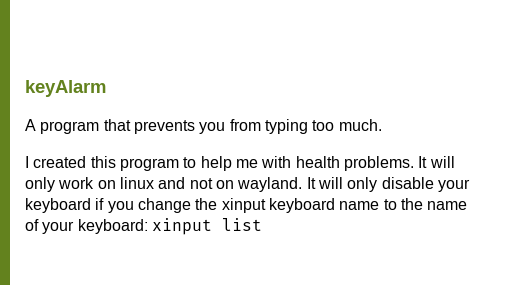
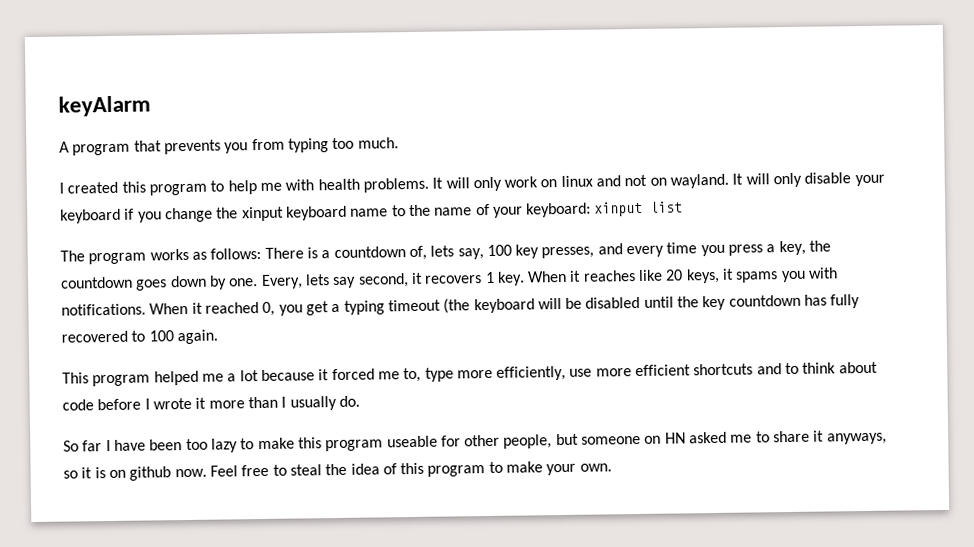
+ The program works as follows: There is a countdown of, lets say, 100 key presses, and every time you press a key, the countdown goes down by one. Every, lets say second, it recovers 1 key. When it reaches like 20 keys, it spams you with notifications. When it reached 0, you get a typing timeout (the keyboard will be disabled until the key countdown has fully recovered to 100 again.
+ This program helped me a lot because it forced me to, type more efficiently, use more efficient shortcuts and to think about code before I wrote it more than I usually do.
+ So far I have been too lazy to make this program useable for other people, but someone on HN asked me to share it anyways, so it is on github now. Feel free to steal the idea of this program to make your own.

